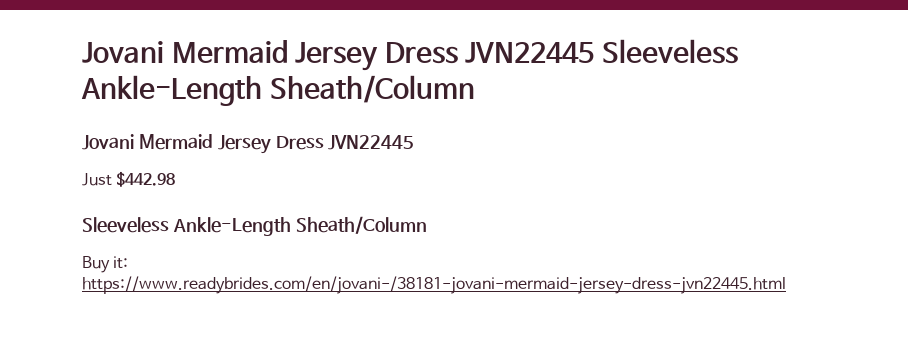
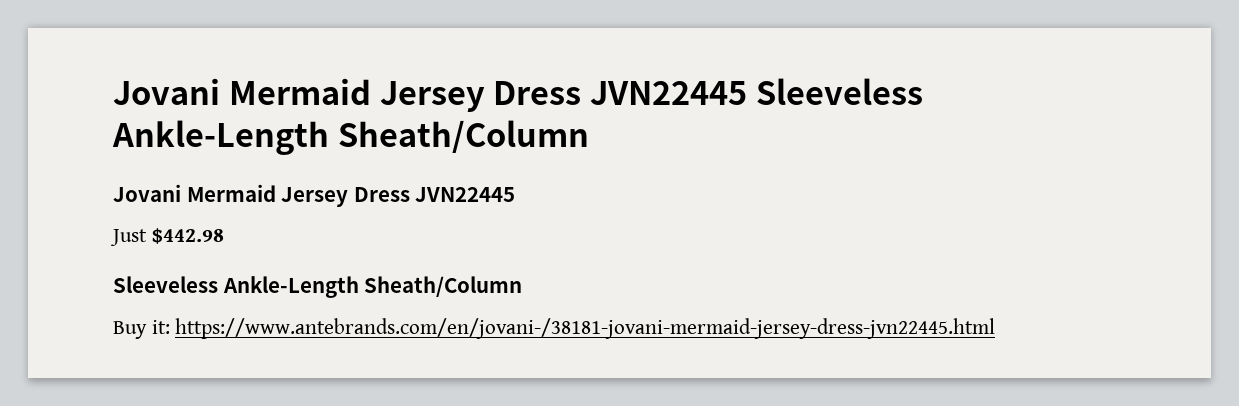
- Buy it: https://www.readybrides.com/en/jovani-/38181-jovani-mermaid-jersey-dress-jvn22445.html
+ Buy it: https://www.antebrands.com/en/jovani-/38181-jovani-mermaid-jersey-dress-jvn22445.html

